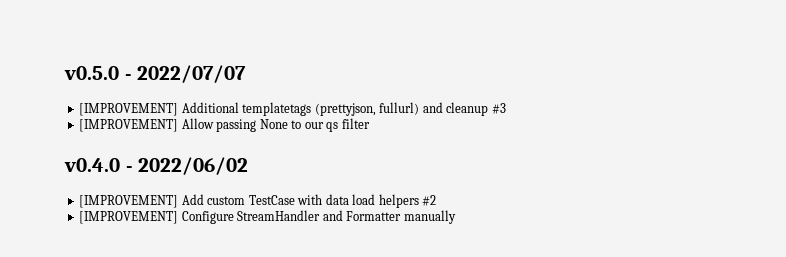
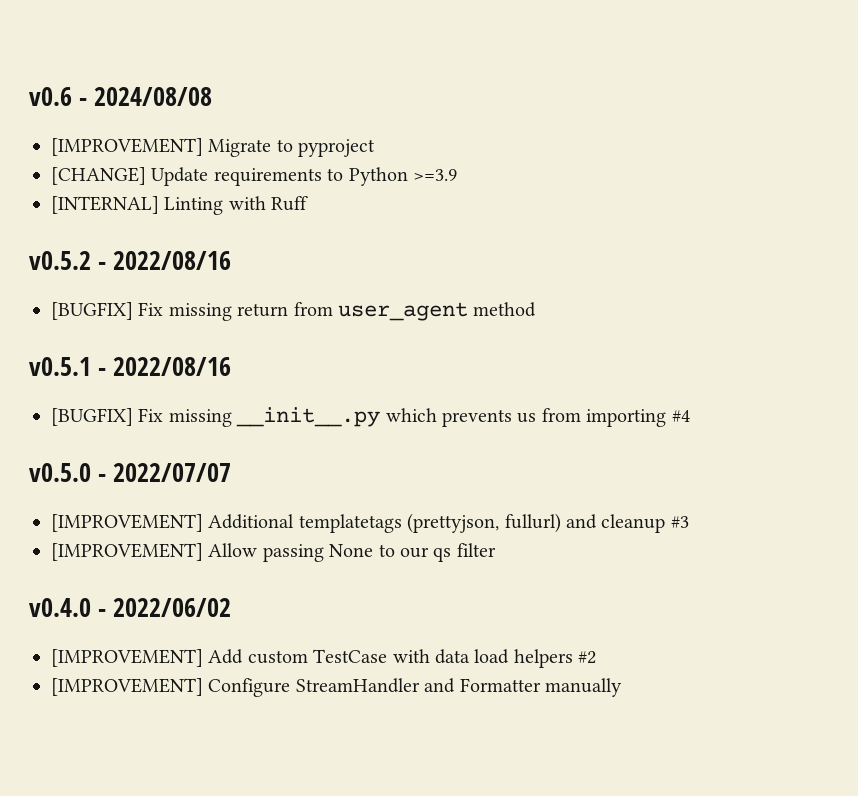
+ v0.6 - 2024/08/08
+ [IMPROVEMENT] Migrate to pyproject
+ [CHANGE] Update requirements to Python >=3.9
+ [INTERNAL] Linting with Ruff
+ v0.5.2 - 2022/08/16
+ [BUGFIX] Fix missing return from user_agent method
+ v0.5.1 - 2022/08/16
+ [BUGFIX] Fix missing __init__.py which prevents us from importing #4

